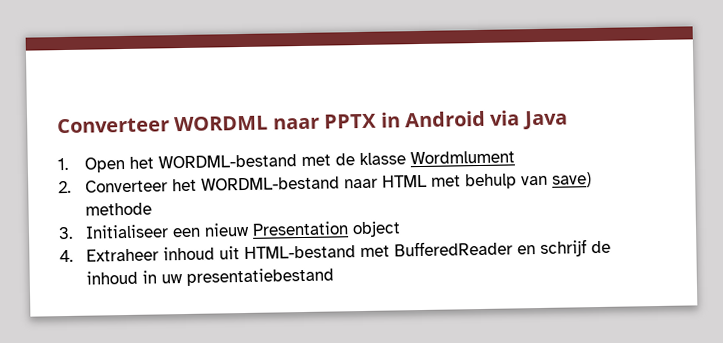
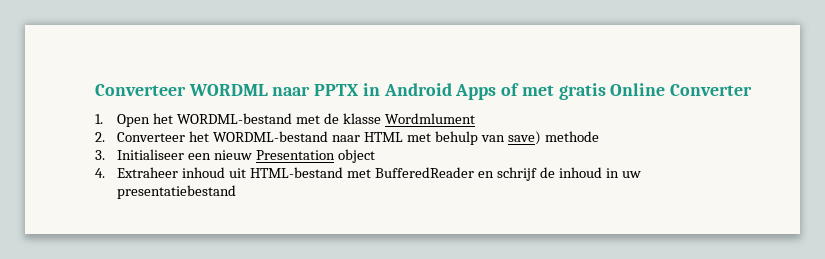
- Converteer WORDML naar PPTX in Android via Java
+ Converteer WORDML naar PPTX in Android Apps of met gratis Online Converter

